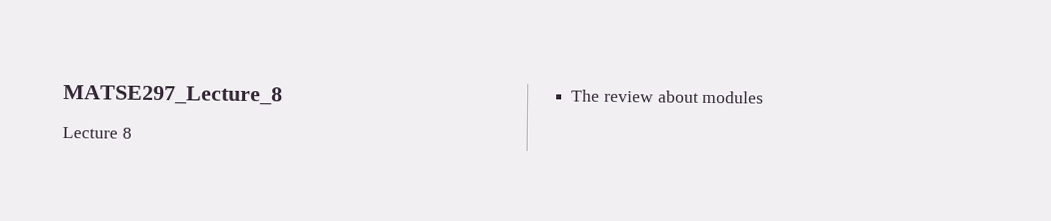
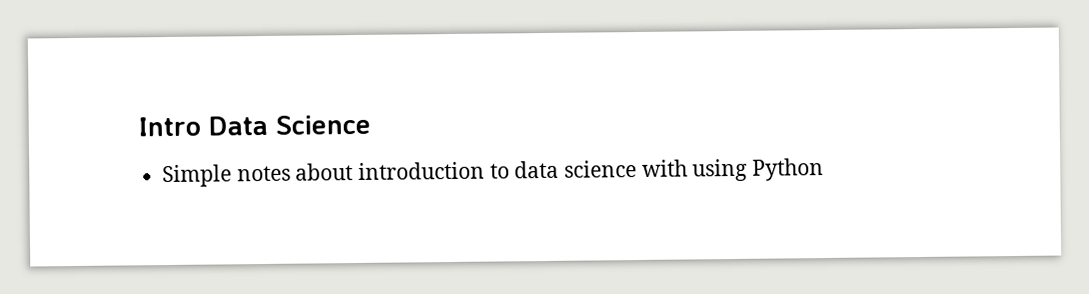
- MATSE297_Lecture_8
- Lecture 8
- The review about modules
+ Intro Data Science
+ Simple notes about introduction to data science with using Python

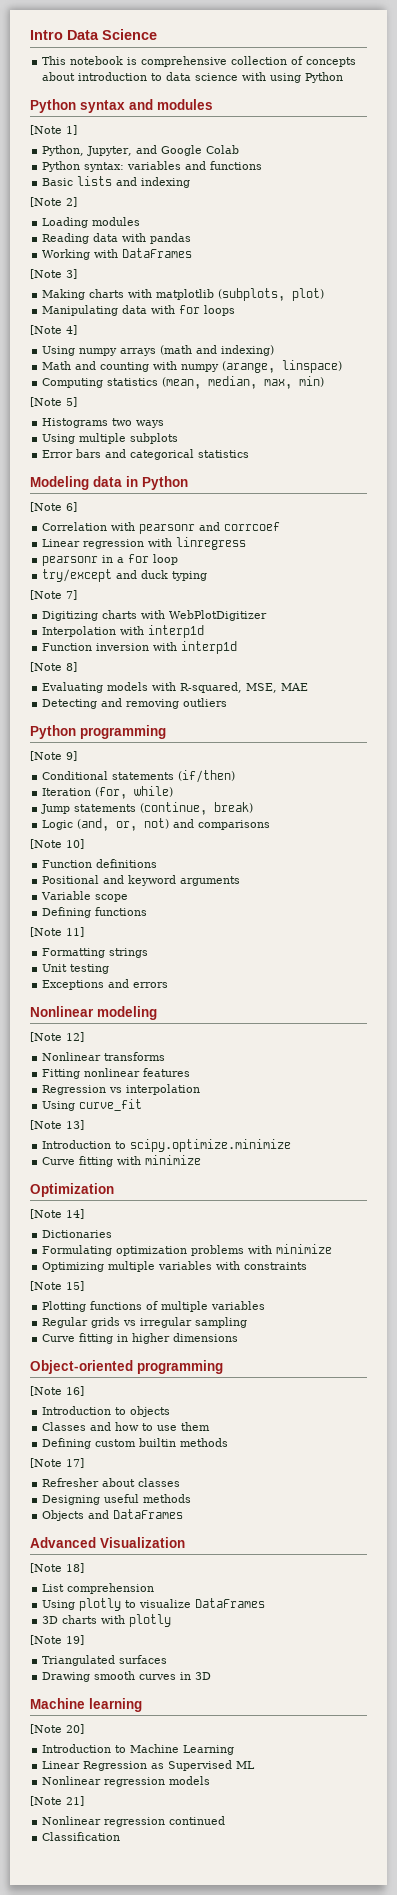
- Simple notes about introduction to data science with using Python
+ This notebook is comprehensive collection of concepts about introduction to data science with using Python
+ Python syntax and modules
+ [Note 1]
+ Python, Jupyter, and Google Colab
+ Python syntax: variables and functions
+ Basic lists and indexing
+ [Note 2]
+ Loading modules
+ Reading data with pandas
+ Working with DataFrames
+ [Note 3]
+ Making charts with matplotlib (subplots, plot)
+ Manipulating data with for loops
+ [Note 4]
+ Using numpy arrays (math and indexing)
+ Math and counting with numpy (arange, linspace)
+ Computing statistics (mean, median, max, min)
+ [Note 5]
+ Histograms two ways
+ Using multiple subplots
+ Error bars and categorical statistics
+ Modeling data in Python
+ [Note 6]
+ Correlation with pearsonr and corrcoef
+ Linear regression with linregress
+ pearsonr in a for loop
+ try/except and duck typing
+ [Note 7]
+ Digitizing charts with WebPlotDigitizer
+ Interpolation with interp1d
+ Function inversion with interp1d
+ [Note 8]
+ Evaluating models with R-squared, MSE, MAE
+ Detecting and removing outliers
+ Python programming
+ [Note 9]
+ Conditional statements (if/then)
+ Iteration (for, while)
+ Jump statements (continue, break)
+ Logic (and, or, not) and comparisons
+ [Note 10]
+ Function definitions
+ Positional and keyword arguments
+ Variable scope
+ Defining functions
+ [Note 11]
+ Formatting strings
+ Unit testing
+ Exceptions and errors
+ Nonlinear modeling
+ [Note 12]
+ Nonlinear transforms
+ Fitting nonlinear features
+ Regression vs interpolation
+ Using curve_fit
+ [Note 13]
+ Introduction to scipy.optimize.minimize
+ Curve fitting with minimize
+ Optimization
+ [Note 14]
+ Dictionaries
+ Formulating optimization problems with minimize
+ Optimizing multiple variables with constraints
+ [Note 15]
+ Plotting functions of multiple variables
+ Regular grids vs irregular sampling
+ Curve fitting in higher dimensions
+ Object-oriented programming
+ [Note 16]
+ Introduction to objects
+ Classes and how to use them
+ Defining custom builtin methods
+ [Note 17]
+ Refresher about classes
+ Designing useful methods
+ Objects and DataFrames
+ Advanced Visualization
+ [Note 18]
+ List comprehension
+ Using plotly to visualize DataFrames
+ 3D charts with plotly
+ [Note 19]
+ Triangulated surfaces
+ Drawing smooth curves in 3D
+ Machine learning
+ [Note 20]
+ Introduction to Machine Learning
+ Linear Regression as Supervised ML
+ Nonlinear regression models
+ [Note 21]
+ Nonlinear regression continued
+ Classification

